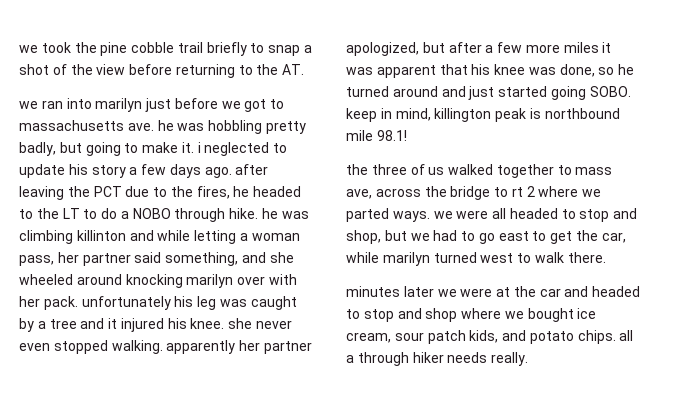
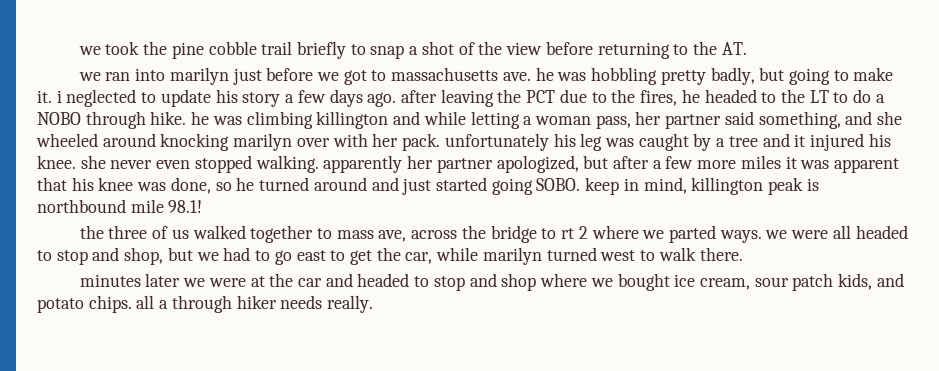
- we ran into marilyn just before we got to massachusetts ave. he was hobbling pretty badly, but going to make it. i neglected to update his story a few days ago. after leaving the PCT due to the fires, he headed to the LT to do a NOBO through hike. he was climbing killinton and while letting a woman pass, her partner said something, and she wheeled around knocking marilyn over with her pack. unfortunately his leg was caught by a tree and it injured his knee. she never even stopped walking. apparently her partner apologized, but after a few more miles it was apparent that his knee was done, so he turned around and just started going SOBO. keep in mind, killington peak is northbound mile 98.1!
+ we ran into marilyn just before we got to massachusetts ave. he was hobbling pretty badly, but going to make it. i neglected to update his story a few days ago. after leaving the PCT due to the fires, he headed to the LT to do a NOBO through hike. he was climbing killington and while letting a woman pass, her partner said something, and she wheeled around knocking marilyn over with her pack. unfortunately his leg was caught by a tree and it injured his knee. she never even stopped walking. apparently her partner apologized, but after a few more miles it was apparent that his knee was done, so he turned around and just started going SOBO. keep in mind, killington peak is northbound mile 98.1!

